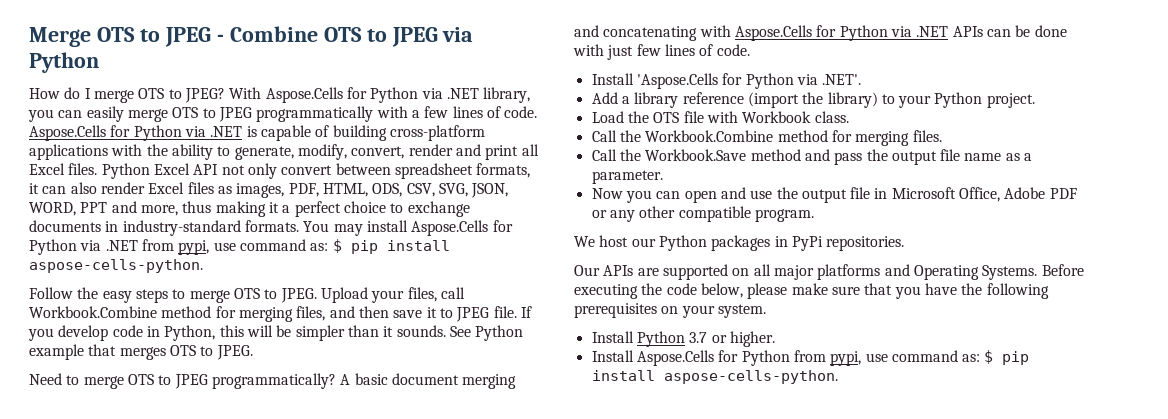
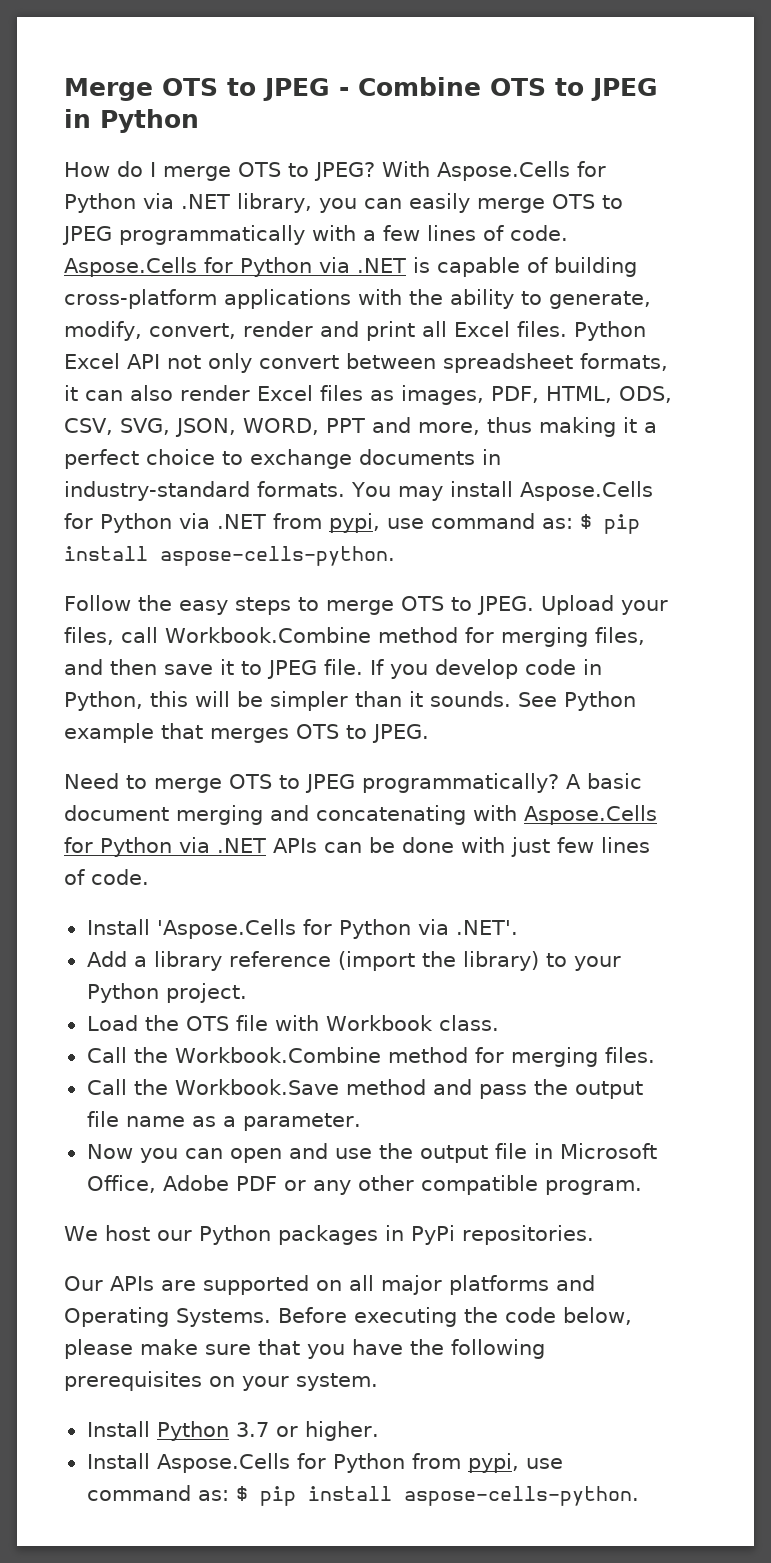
- Merge OTS to JPEG - Combine OTS to JPEG via Python
+ Merge OTS to JPEG - Combine OTS to JPEG in Python

